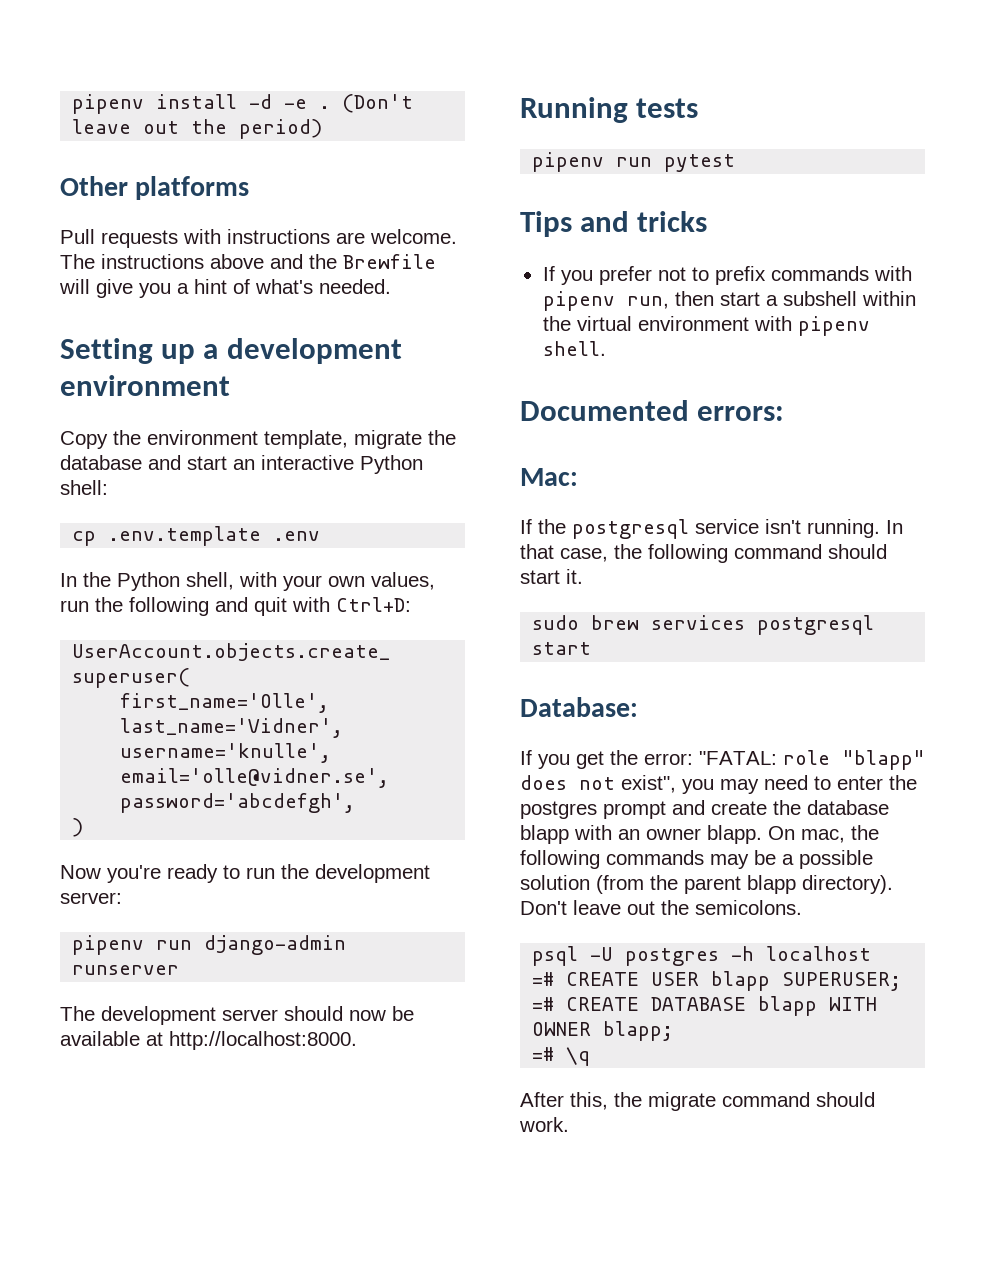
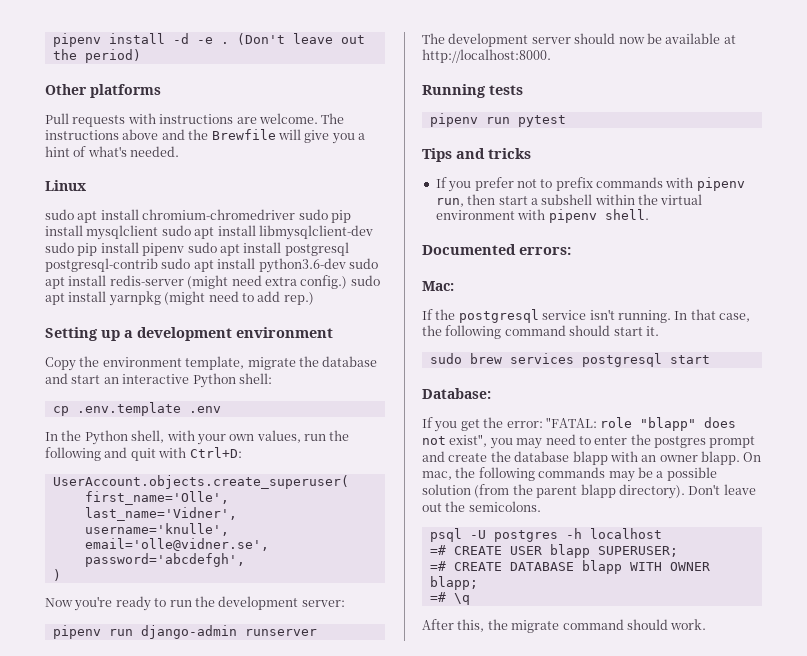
+ Linux
+ sudo apt install chromium-chromedriver sudo pip install mysqlclient sudo apt install libmysqlclient-dev sudo pip install pipenv sudo apt install postgresql postgresql-contrib sudo apt install python3.6-dev sudo apt install redis-server (might need extra config.) sudo apt install yarnpkg (might need to add rep.)

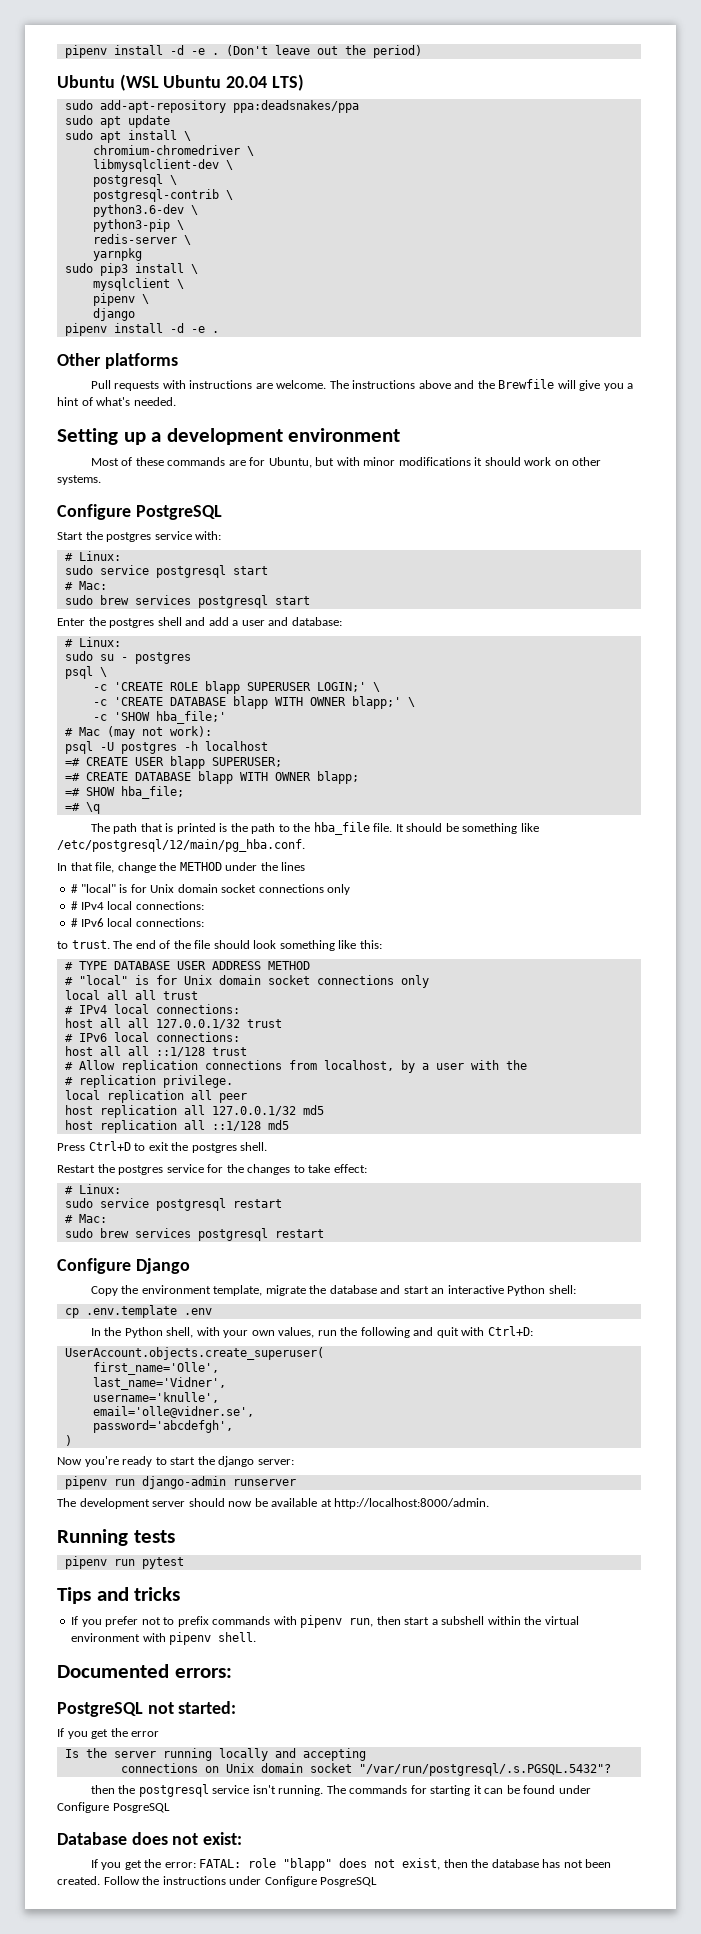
+ Ubuntu (WSL Ubuntu 20.04 LTS)
+ sudo add-apt-repository ppa:deadsnakes/ppa
+ sudo apt update
+ sudo apt install \
+ chromium-chromedriver \
+ libmysqlclient-dev \
+ postgresql \
+ postgresql-contrib \
+ python3.6-dev \
+ python3-pip \
+ redis-server \
+ yarnpkg
+ sudo pip3 install \
+ mysqlclient \
+ pipenv \
+ django
+ pipenv install -d -e .
- Linux
- sudo apt install chromium-chromedriver sudo pip install mysqlclient sudo apt install libmysqlclient-dev sudo pip install pipenv sudo apt install postgresql postgresql-contrib sudo apt install python3.6-dev sudo apt install redis-server (might need extra config.) sudo apt install yarnpkg (might need to add rep.)
+ Most of these commands are for Ubuntu, but with minor modifications it should work on other systems.
+ Configure PostgreSQL
+ Start the postgres service with:
+ # Linux:
+ sudo service postgresql start
+ # Mac:
+ sudo brew services postgresql start
+ Enter the postgres shell and add a user and database:
+ # Linux:
+ sudo su - postgres
+ psql \
+ -c 'CREATE ROLE blapp SUPERUSER LOGIN;' \
+ -c 'CREATE DATABASE blapp WITH OWNER blapp;' \
+ -c 'SHOW hba_file;'
+ # Mac (may not work):
+ psql -U postgres -h localhost
+ =# CREATE USER blapp SUPERUSER;
+ =# CREATE DATABASE blapp WITH OWNER blapp;
+ =# SHOW hba_file;
+ =# \q
+ The path that is printed is the path to the hba_file file. It should be something like /etc/postgresql/12/main/pg_hba.conf.
+ In that file, change the METHOD under the lines
+ # "local" is for Unix domain socket connections only
+ # IPv4 local connections:
+ # IPv6 local connections:
+ to trust. The end of the file should look something like this:
+ # TYPE DATABASE USER ADDRESS METHOD
+ # "local" is for Unix domain socket connections only
+ local all all trust
+ # IPv4 local connections:
+ host all all 127.0.0.1/32 trust
+ # IPv6 local connections:
+ host all all ::1/128 trust
+ # Allow replication connections from localhost, by a user with the
+ # replication privilege.
+ local replication all peer
+ host replication all 127.0.0.1/32 md5
+ host replication all ::1/128 md5
+ Press Ctrl+D to exit the postgres shell.
+ Restart the postgres service for the changes to take effect:
+ # Linux:
+ sudo service postgresql restart
+ # Mac:
+ sudo brew services postgresql restart
+ Configure Django
- Now you're ready to run the development server:
+ Now you're ready to start the django server:
- The development server should now be available at http://localhost:8000.
+ The development server should now be available at http://localhost:8000/admin.
- Mac:
- If the postgresql service isn't running.
+ PostgreSQL not started:
+ If you get the error
+ Is the server running locally and accepting
+ connections on Unix domain socket "/var/run/postgresql/.s.PGSQL.5432"?
+ then the postgresql service isn't running.
- In that case, the following command should start it.
- sudo brew services postgresql start
- Database:
+ The commands for starting it can be found under Configure PosgreSQL
+ Database does not exist:
- If you get the error: "FATAL: role "blapp" does not exist", you may need to enter the postgres prompt and create the database blapp with an owner blapp. On mac, the following commands may be a possible solution (from the parent blapp directory). Don't leave out the semicolons.
- psql -U postgres -h localhost
- =# CREATE USER blapp SUPERUSER;
- =# CREATE DATABASE blapp WITH OWNER blapp;
- =# \q
- After this, the migrate command should work.
+ If you get the error: FATAL: role "blapp" does not exist, then the database has not been created. Follow the instructions under Configure PosgreSQL

